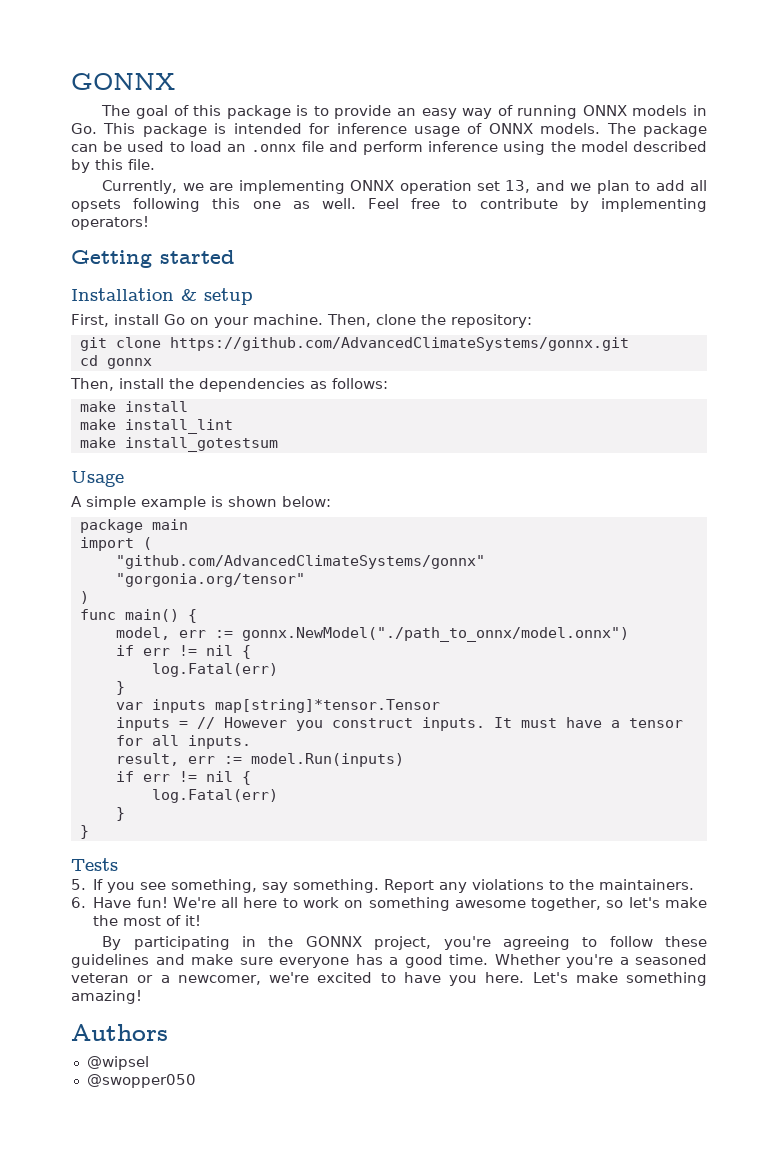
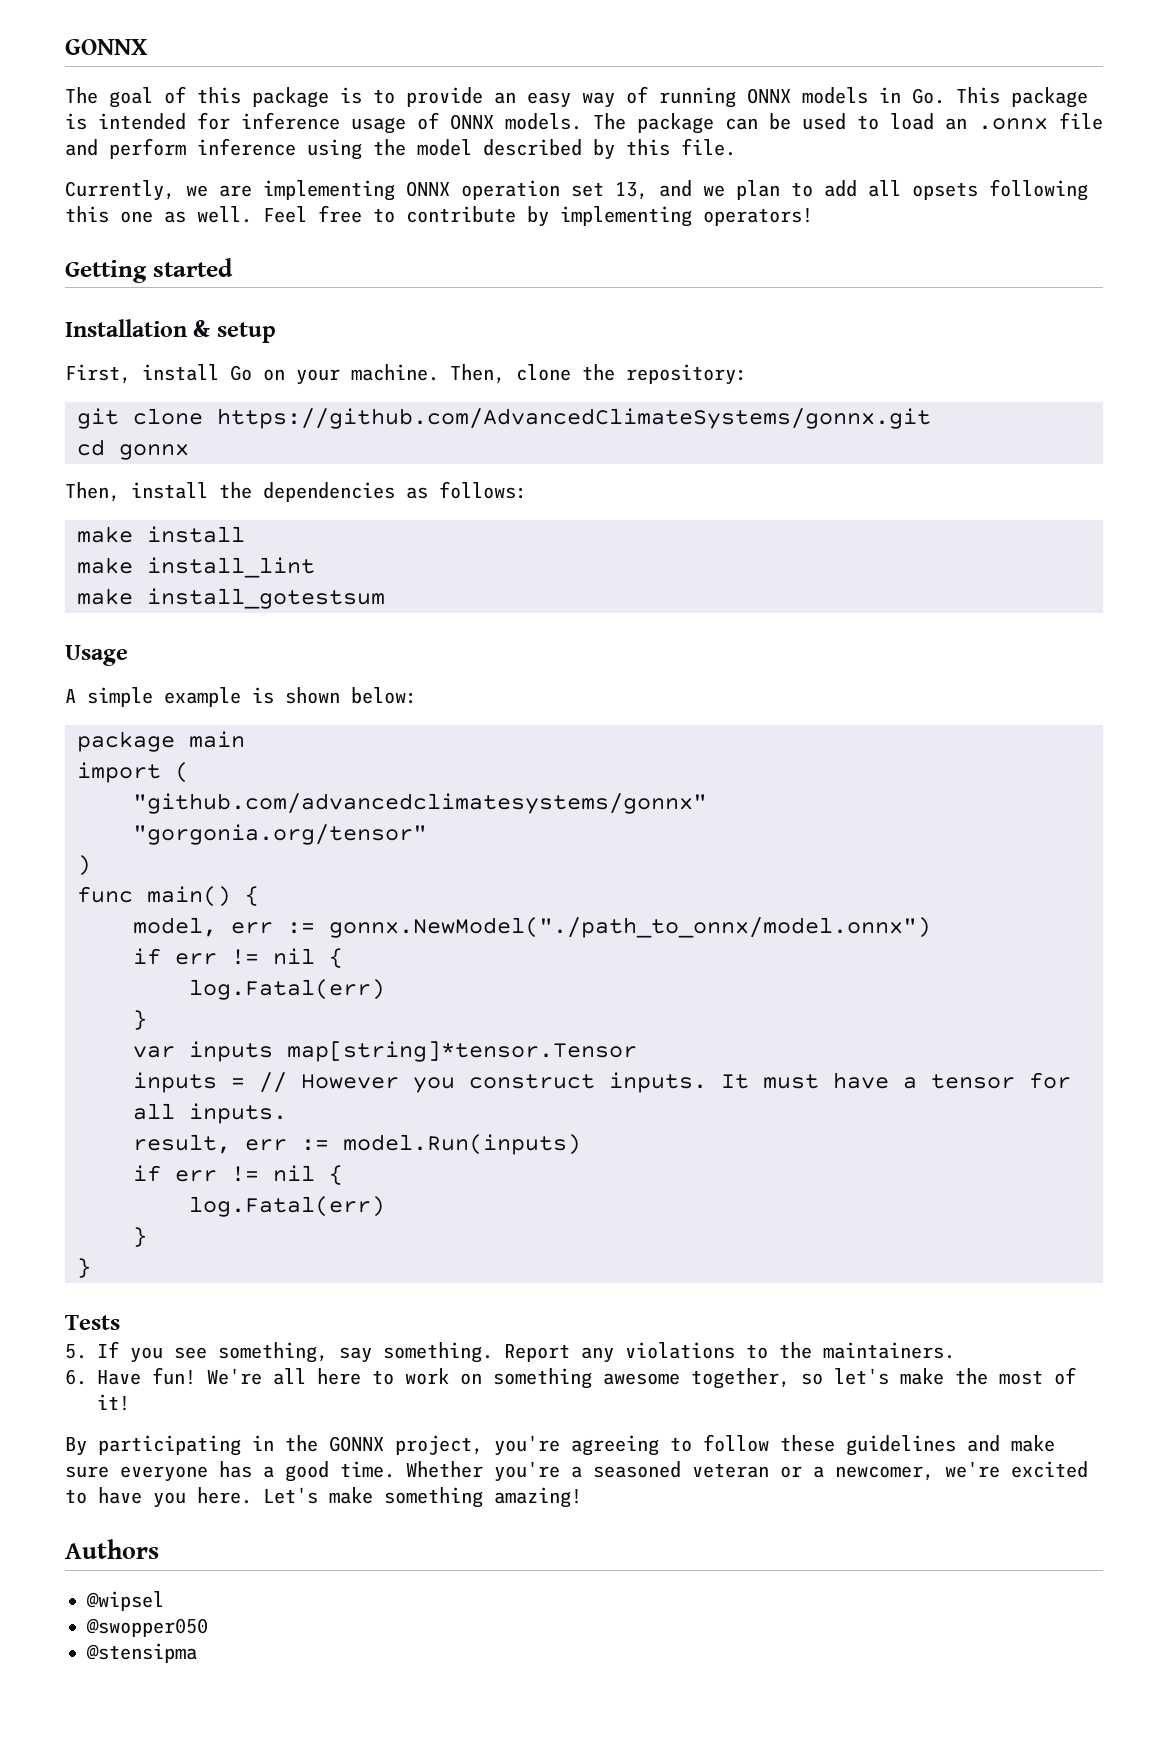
- "github.com/AdvancedClimateSystems/gonnx"
+ "github.com/advancedclimatesystems/gonnx"
+ @stensipma

